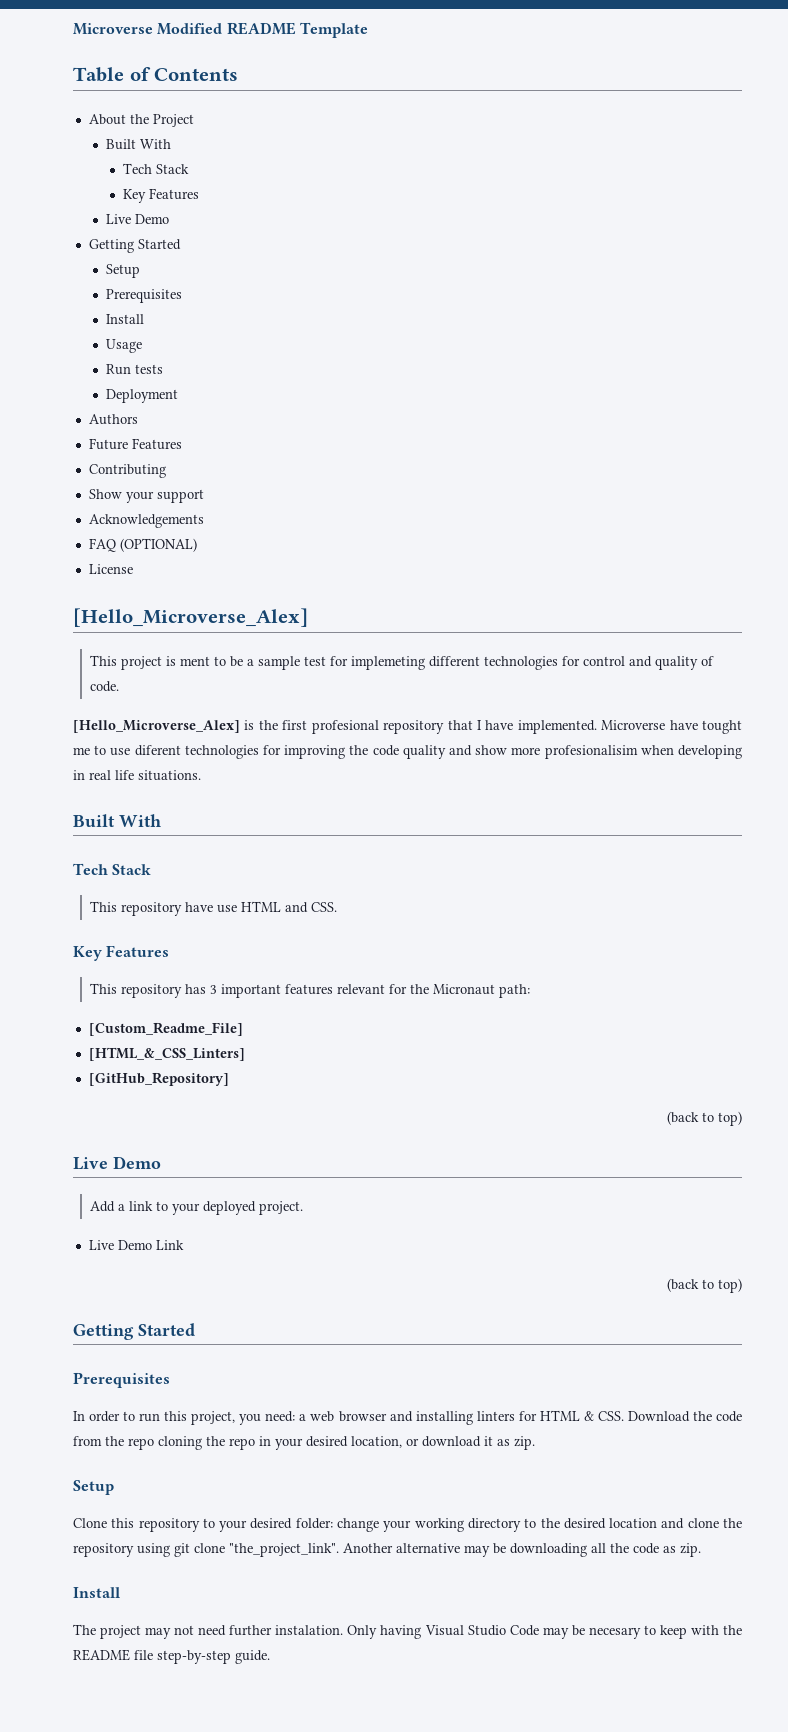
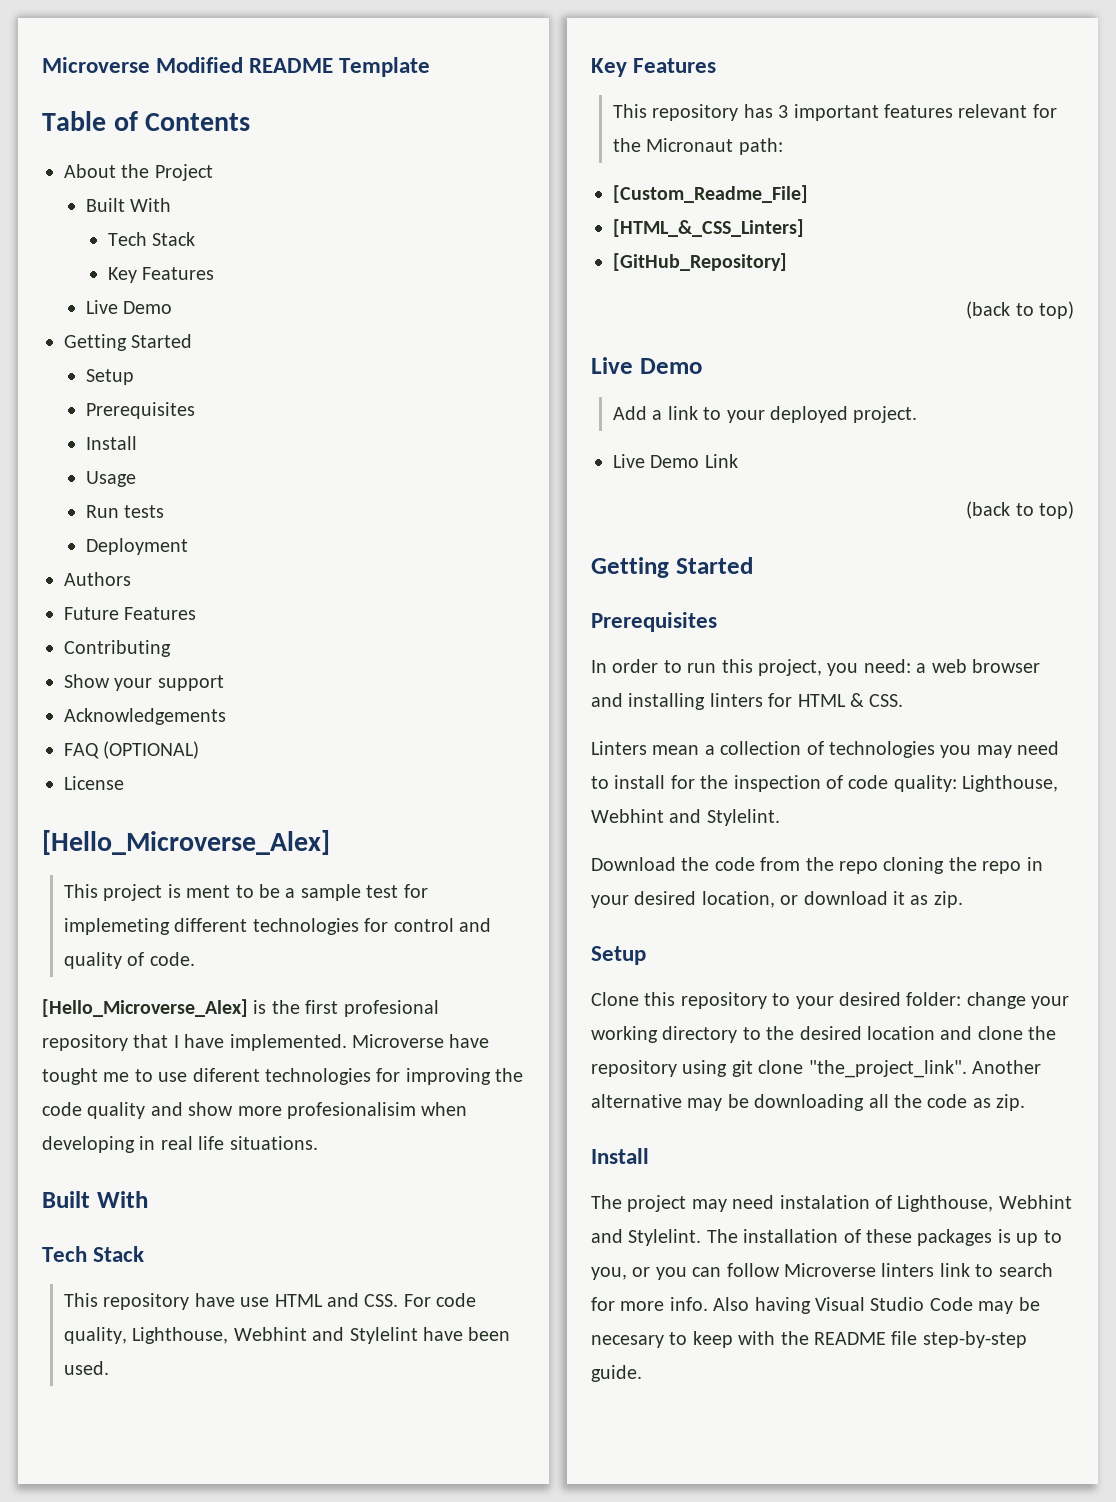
- This repository have use HTML and CSS.
+ This repository have use HTML and CSS. For code quality, Lighthouse, Webhint and Stylelint have been used.
- In order to run this project, you need: a web browser and installing linters for HTML & CSS. Download the code from the repo cloning the repo in your desired location, or download it as zip.
+ In order to run this project, you need: a web browser and installing linters for HTML & CSS.
+ Linters mean a collection of technologies you may need to install for the inspection of code quality: Lighthouse, Webhint and Stylelint.
+ Download the code from the repo cloning the repo in your desired location, or download it as zip.
- The project may not need further instalation. Only having Visual Studio Code may be necesary to keep with the README file step-by-step guide.
+ The project may need instalation of Lighthouse, Webhint and Stylelint. The installation of these packages is up to you, or you can follow Microverse linters link to search for more info. Also having Visual Studio Code may be necesary to keep with the README file step-by-step guide.

